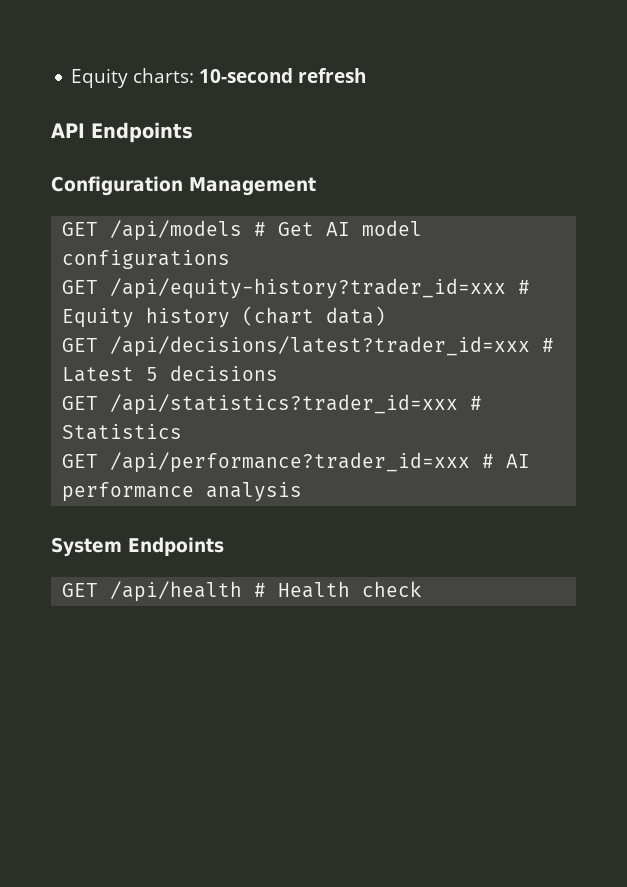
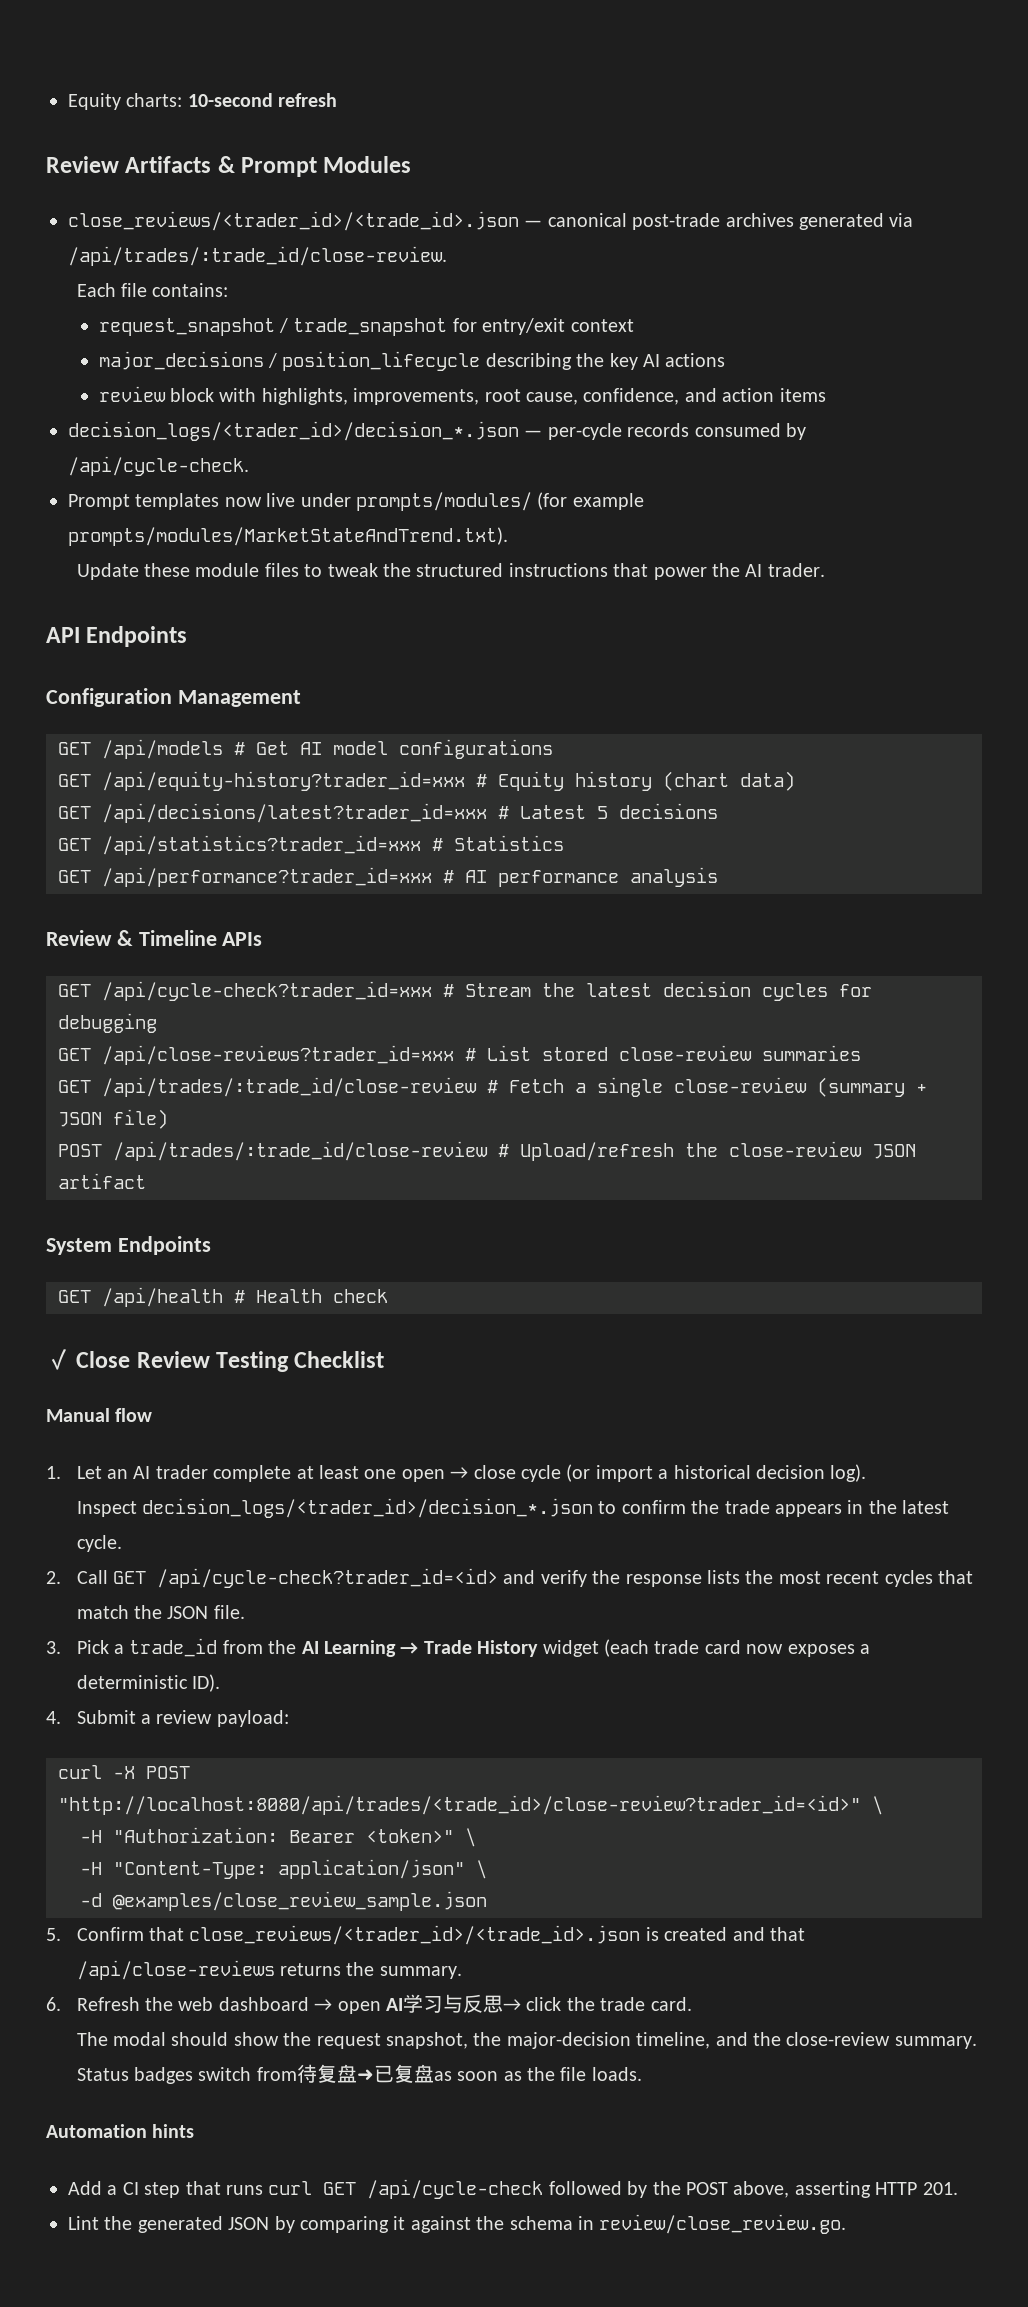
+ Review Artifacts & Prompt Modules
+ close_reviews/<trader_id>/<trade_id>.json — canonical post-trade archives generated via /api/trades/:trade_id/close-review.
+ Each file contains:
+ request_snapshot / trade_snapshot for entry/exit context
+ major_decisions / position_lifecycle describing the key AI actions
+ review block with highlights, improvements, root cause, confidence, and action items
+ decision_logs/<trader_id>/decision_*.json — per-cycle records consumed by /api/cycle-check.
+ Prompt templates now live under prompts/modules/ (for example prompts/modules/MarketStateAndTrend.txt).
+ Update these module files to tweak the structured instructions that power the AI trader.
+ Review & Timeline APIs
+ GET /api/cycle-check?trader_id=xxx # Stream the latest decision cycles for debugging
+ GET /api/close-reviews?trader_id=xxx # List stored close-review summaries
+ GET /api/trades/:trade_id/close-review # Fetch a single close-review (summary + JSON file)
+ POST /api/trades/:trade_id/close-review # Upload/refresh the close-review JSON artifact
+ ✓ Close Review Testing Checklist
+ Manual flow
+ 1. Let an AI trader complete at least one open → close cycle (or import a historical decision log).
+ Inspect decision_logs/<trader_id>/decision_*.json to confirm the trade appears in the latest cycle.
+ 2. Call GET /api/cycle-check?trader_id=<id> and verify the response lists the most recent cycles that match the JSON file.
+ 3. Pick a trade_id from the AI Learning → Trade History widget (each trade card now exposes a deterministic ID).
+ 4. Submit a review payload:
+ curl -X POST "http://localhost:8080/api/trades/<trade_id>/close-review?trader_id=<id>" \
+ -H "Authorization: Bearer <token>" \
+ -H "Content-Type: application/json" \
+ -d @examples/close_review_sample.json
+ 5. Confirm that close_reviews/<trader_id>/<trade_id>.json is created and that /api/close-reviews returns the summary.
+ 6. Refresh the web dashboard → open AI学习与反思→ click the trade card.
+ The modal should show the request snapshot, the major-decision timeline, and the close-review summary. Status badges switch from待复盘➜已复盘as soon as the file loads.
+ Automation hints
+ Add a CI step that runs curl GET /api/cycle-check followed by the POST above, asserting HTTP 201.
+ Lint the generated JSON by comparing it against the schema in review/close_review.go.

